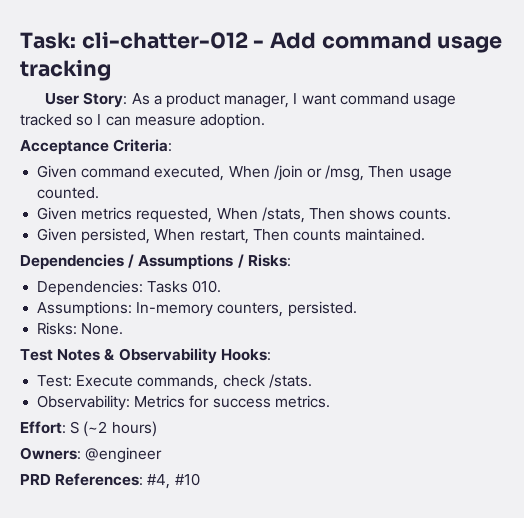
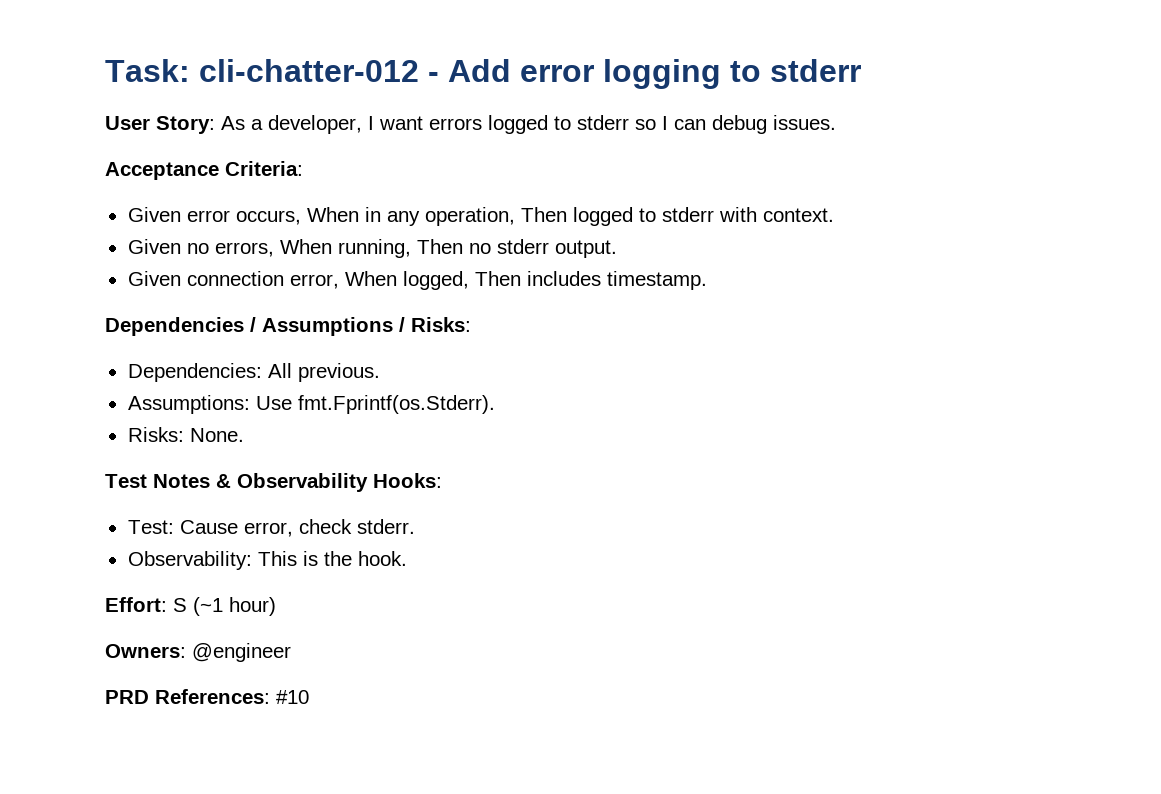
- Task: cli-chatter-012 - Add command usage tracking
+ Task: cli-chatter-012 - Add error logging to stderr
- User Story: As a product manager, I want command usage tracked so I can measure adoption.
+ User Story: As a developer, I want errors logged to stderr so I can debug issues.
- Given command executed, When /join or /msg, Then usage counted.
- Given metrics requested, When /stats, Then shows counts.
- Given persisted, When restart, Then counts maintained.
+ Given error occurs, When in any operation, Then logged to stderr with context.
+ Given no errors, When running, Then no stderr output.
+ Given connection error, When logged, Then includes timestamp.
- Dependencies: Tasks 010.
+ Dependencies: All previous.
- Assumptions: In-memory counters, persisted.
+ Assumptions: Use fmt.Fprintf(os.Stderr).
- Test: Execute commands, check /stats.
- Observability: Metrics for success metrics.
+ Test: Cause error, check stderr.
+ Observability: This is the hook.
- Effort: S (~2 hours)
+ Effort: S (~1 hour)
- PRD References: #4, #10
+ PRD References: #10

